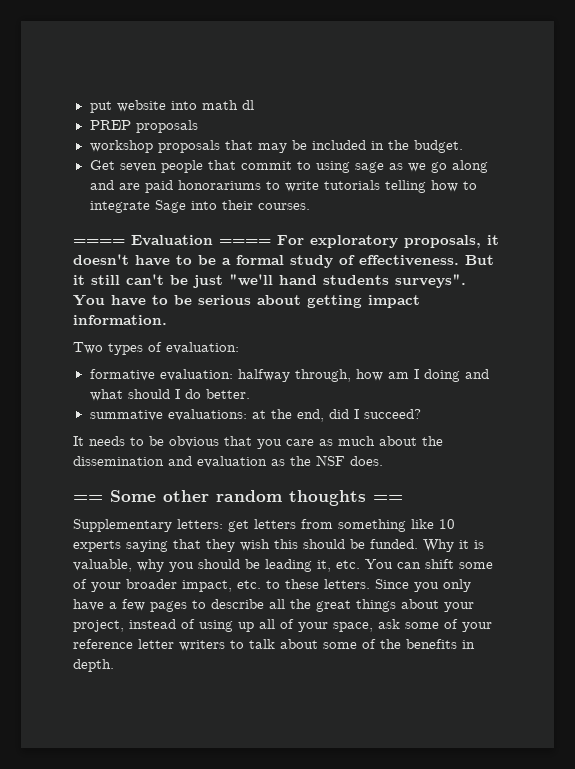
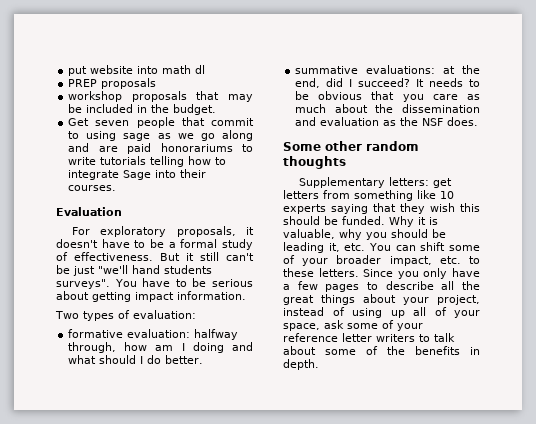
- ==== Evaluation ==== For exploratory proposals, it doesn't have to be a formal study of effectiveness.
+ Evaluation
+ For exploratory proposals, it doesn't have to be a formal study of effectiveness.
- summative evaluations: at the end, did I succeed?
- It needs to be obvious that you care as much about the dissemination and evaluation as the NSF does.
+ summative evaluations: at the end, did I succeed? It needs to be obvious that you care as much about the dissemination and evaluation as the NSF does.
- == Some other random thoughts ==
+ Some other random thoughts

